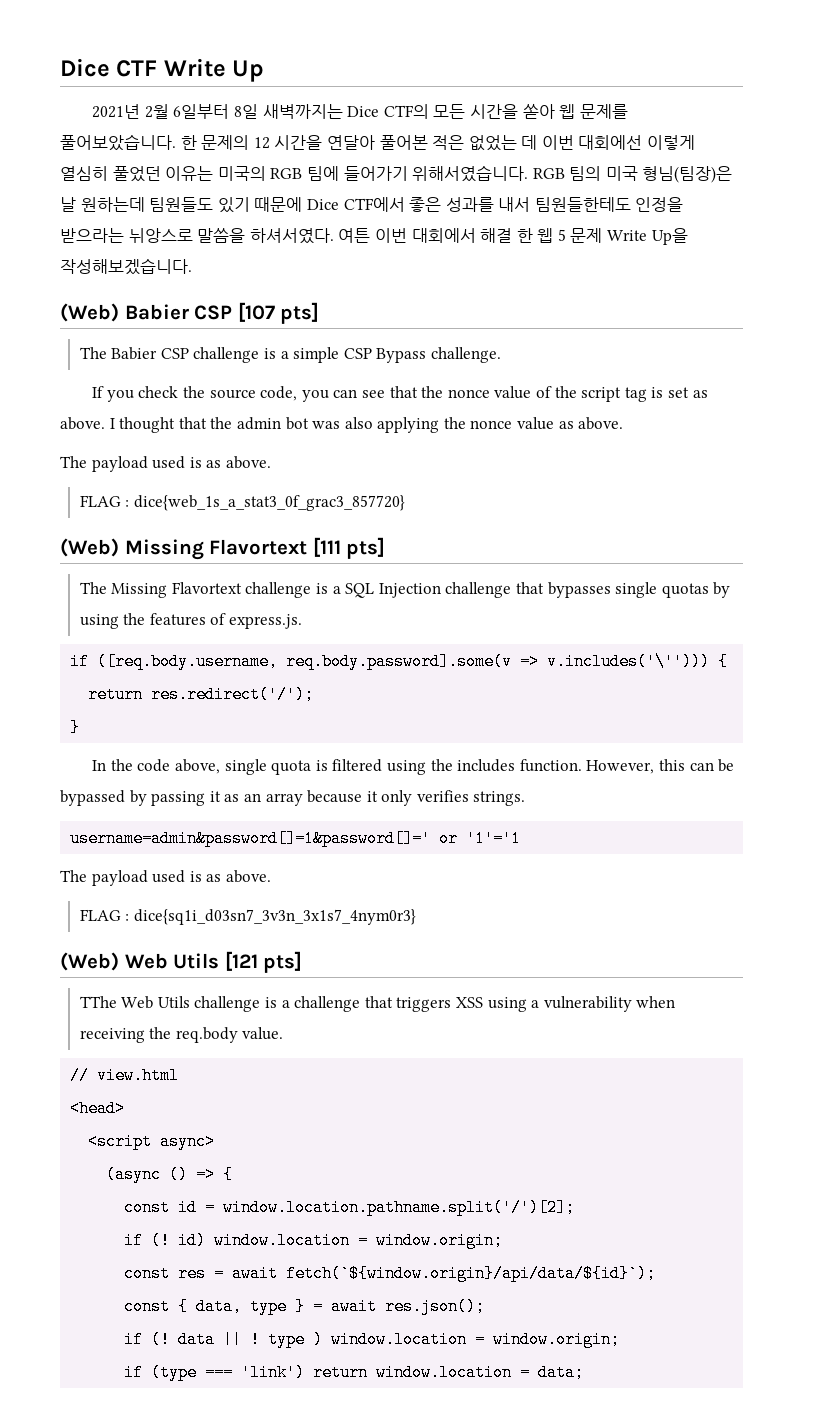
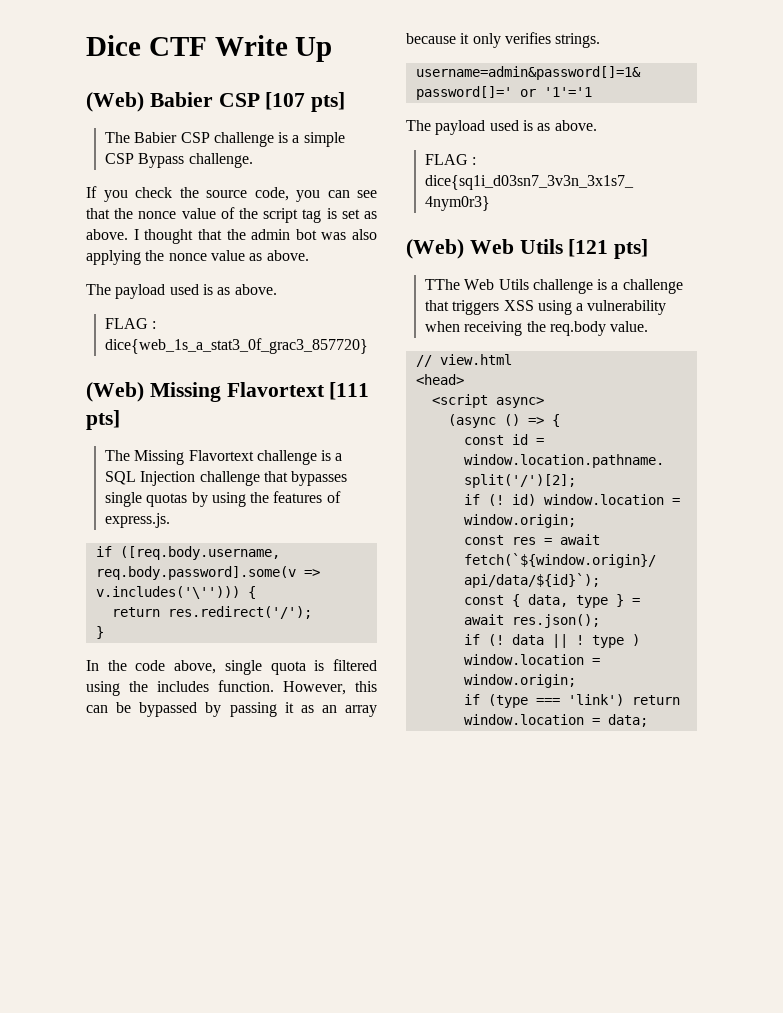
- 2021년 2월 6일부터 8일 새벽까지는 Dice CTF의 모든 시간을 쏟아 웹 문제를 풀어보았습니다. 한 문제의 12 시간을 연달아 풀어본 적은 없었는 데 이번 대회에선 이렇게 열심히 풀었던 이유는 미국의 RGB 팀에 들어가기 위해서였습니다. RGB 팀의 미국 형님(팀장)은 날 원하는데 팀원들도 있기 때문에 Dice CTF에서 좋은 성과를 내서 팀원들한테도 인정을 받으라는 뉘앙스로 말씀을 하셔서였다. 여튼 이번 대회에서 해결 한 웹 5 문제 Write Up을 작성해보겠습니다.

